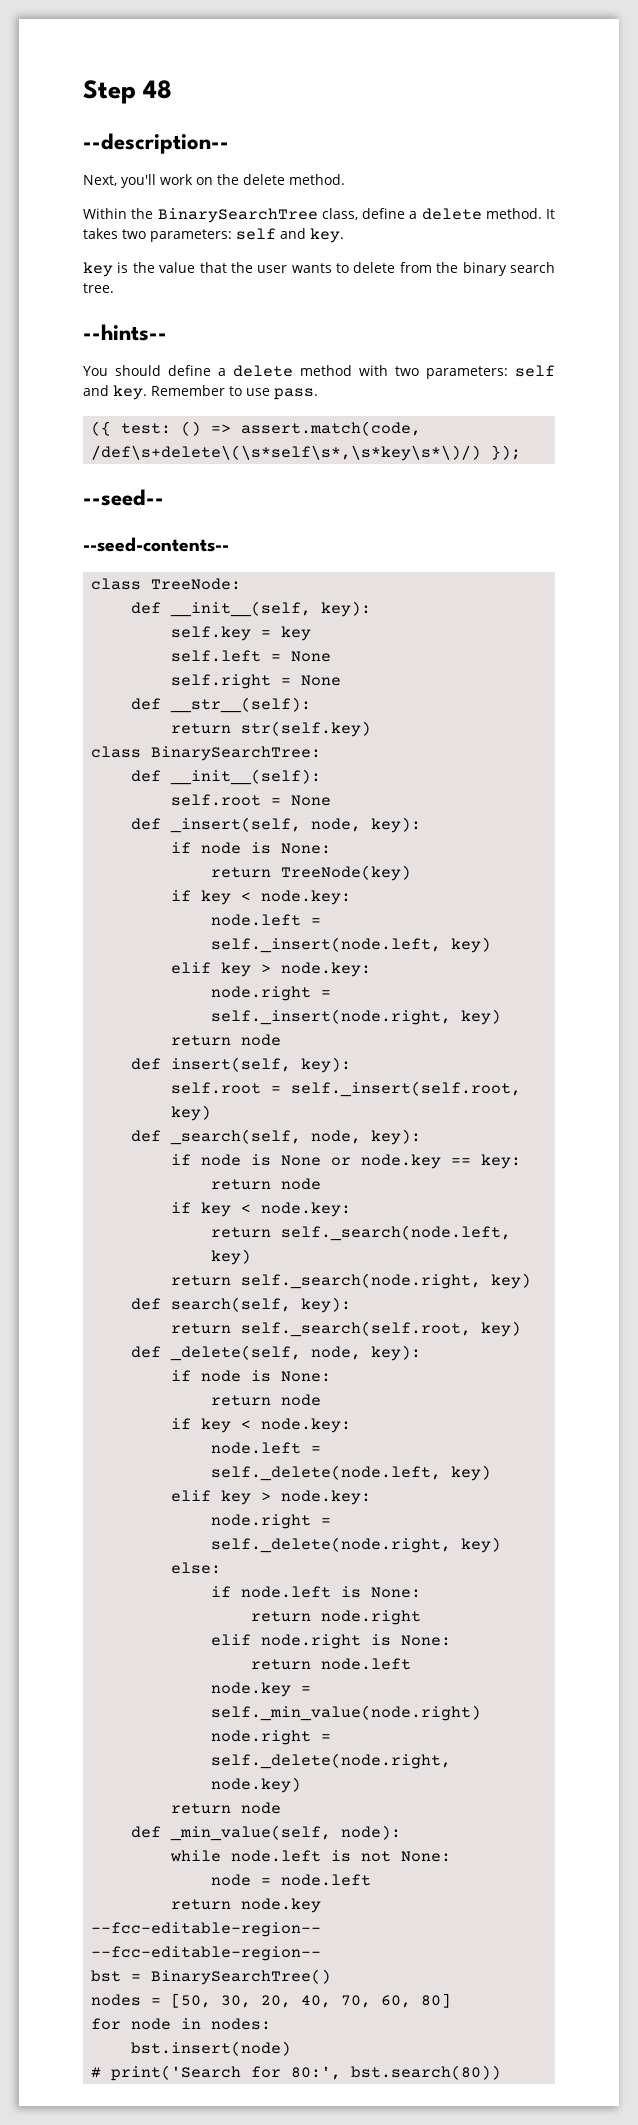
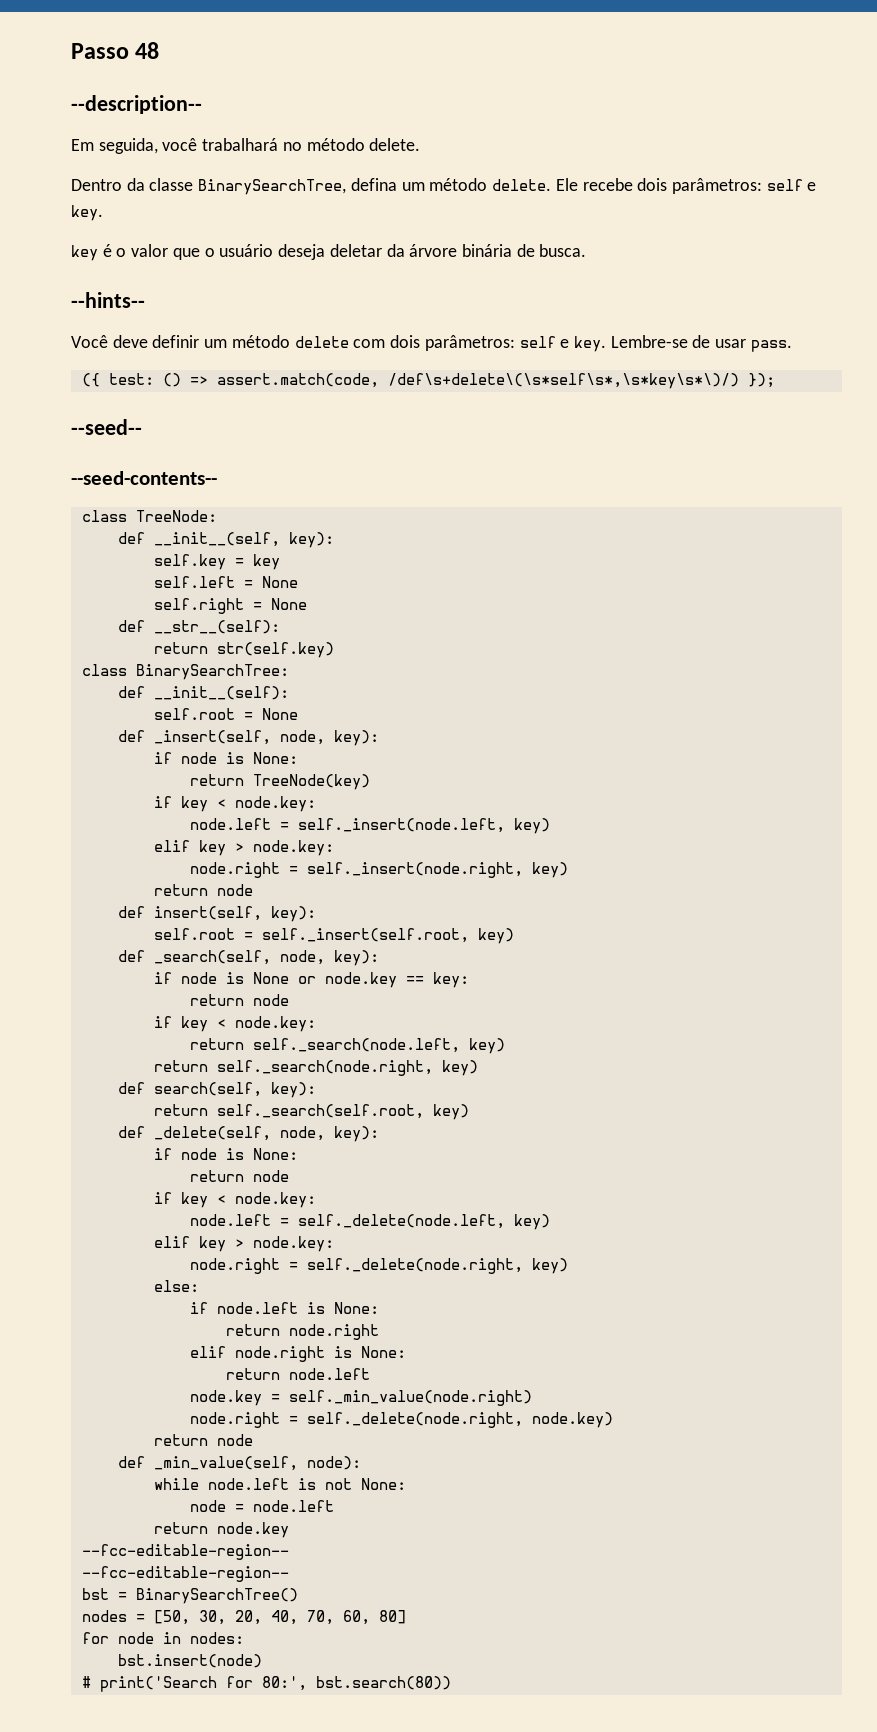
- Step 48
+ Passo 48
- Next, you'll work on the delete method.
- Within the BinarySearchTree class, define a delete method. It takes two parameters: self and key.
- key is the value that the user wants to delete from the binary search tree.
+ Em seguida, você trabalhará no método delete.
+ Dentro da classe BinarySearchTree, defina um método delete. Ele recebe dois parâmetros: self e key.
+ key é o valor que o usuário deseja deletar da árvore binária de busca.
  --hints--
- You should define a delete method with two parameters: self and key. Remember to use pass.
+ Você deve definir um método delete com dois parâmetros: self e key. Lembre-se de usar pass.

